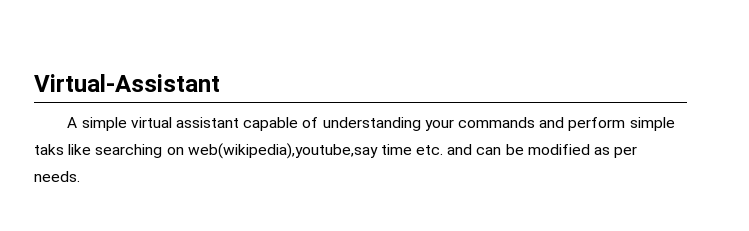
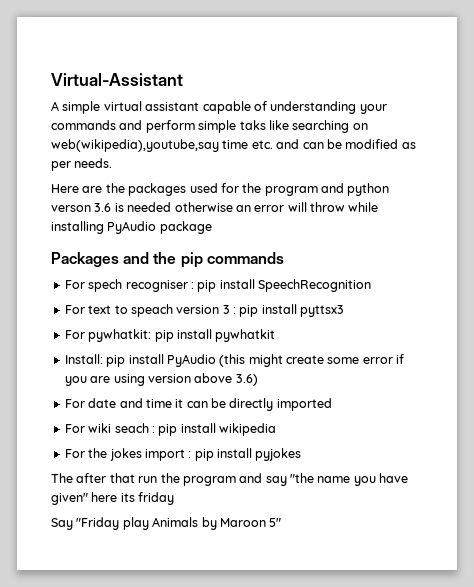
+ Here are the packages used for the program and python verson 3.6 is needed otherwise an error will throw while installing PyAudio package
+ Packages and the pip commands
+ For spech recogniser : pip install SpeechRecognition
+ For text to speach version 3 : pip install pyttsx3
+ For pywhatkit: pip install pywhatkit
+ Install: pip install PyAudio (this might create some error if you are using version above 3.6)
+ For date and time it can be directly imported
+ For wiki seach : pip install wikipedia
+ For the jokes import : pip install pyjokes
+ The after that run the program and say "the name you have given" here its friday
+ Say "Friday play Animals by Maroon 5"

